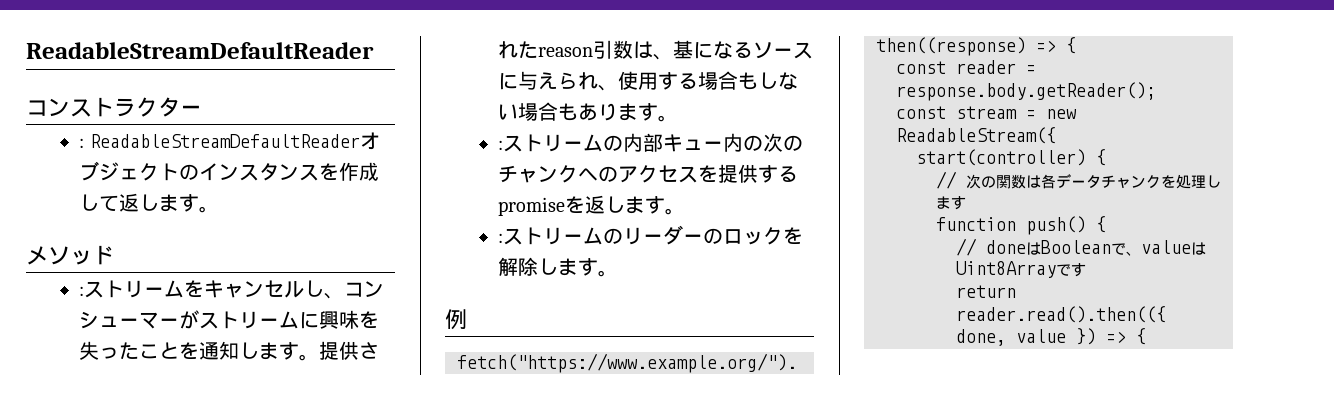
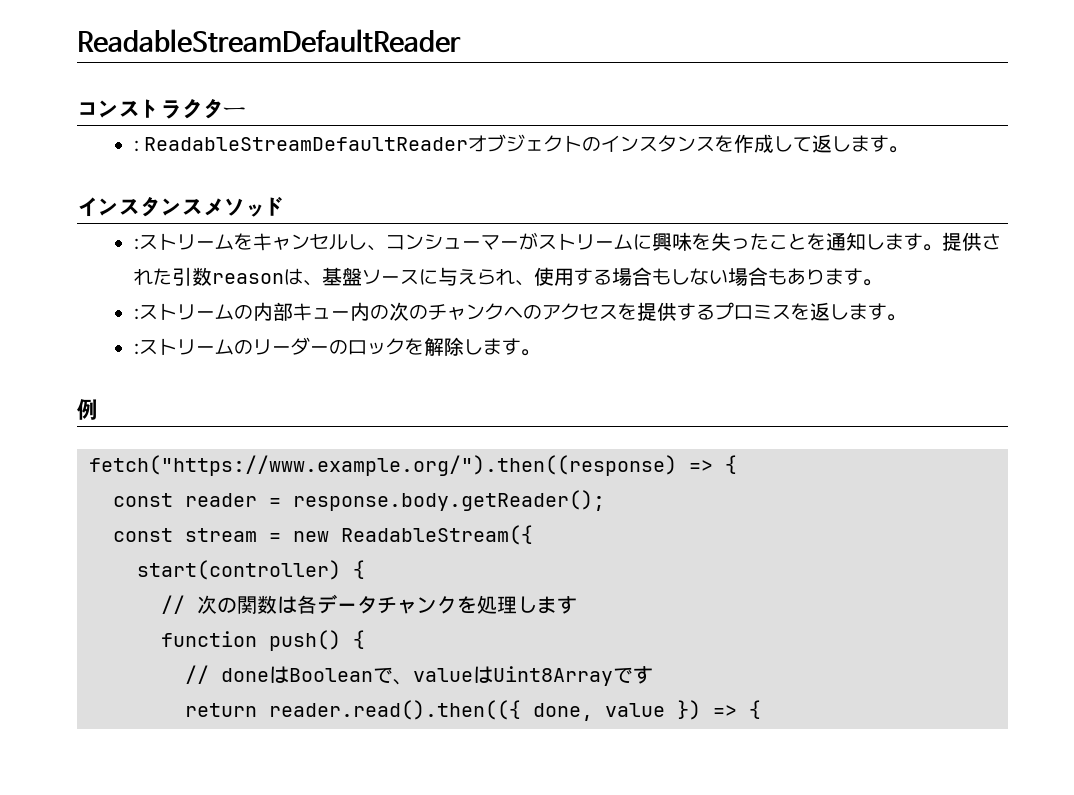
- メソッド
+ インスタンスメソッド
- 提供されたreason引数は、基になるソースに与えられ、使用する場合もしない場合もあります。
+ 提供された引数reasonは、基盤ソースに与えられ、使用する場合もしない場合もあります。
- :ストリームの内部キュー内の次のチャンクへのアクセスを提供するpromiseを返します。
+ :ストリームの内部キュー内の次のチャンクへのアクセスを提供するプロミスを返します。

